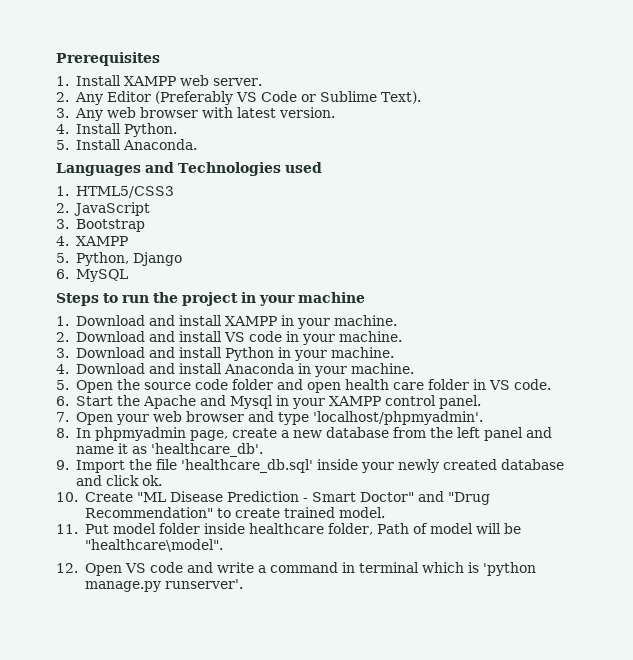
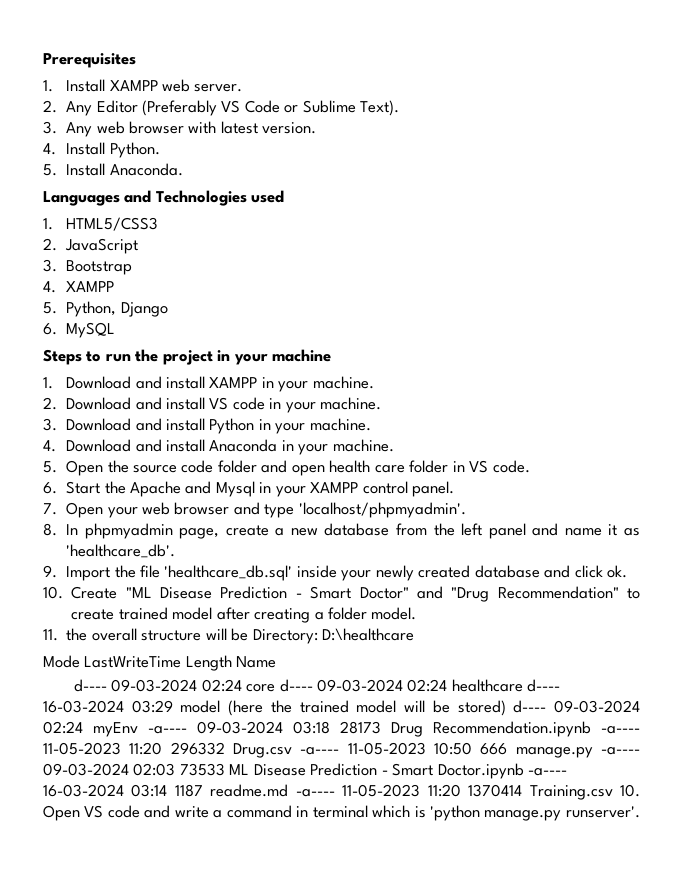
- 10. Create "ML Disease Prediction - Smart Doctor" and "Drug Recommendation" to create trained model.
- 11. Put model folder inside healthcare folder, Path of model will be "healthcare\model".
- 12. Open VS code and write a command in terminal which is 'python manage.py runserver'.
+ 10. Create "ML Disease Prediction - Smart Doctor" and "Drug Recommendation" to create trained model after creating a folder model.
+ 11. the overall structure will be Directory: D:\healthcare
+ Mode LastWriteTime Length Name
+ d---- 09-03-2024 02:24 core d---- 09-03-2024 02:24 healthcare d---- 16-03-2024 03:29 model (here the trained model will be stored) d---- 09-03-2024 02:24 myEnv -a---- 09-03-2024 03:18 28173 Drug Recommendation.ipynb -a---- 11-05-2023 11:20 296332 Drug.csv -a---- 11-05-2023 10:50 666 manage.py -a---- 09-03-2024 02:03 73533 ML Disease Prediction - Smart Doctor.ipynb -a---- 16-03-2024 03:14 1187 readme.md -a---- 11-05-2023 11:20 1370414 Training.csv 10. Open VS code and write a command in terminal which is 'python manage.py runserver'.

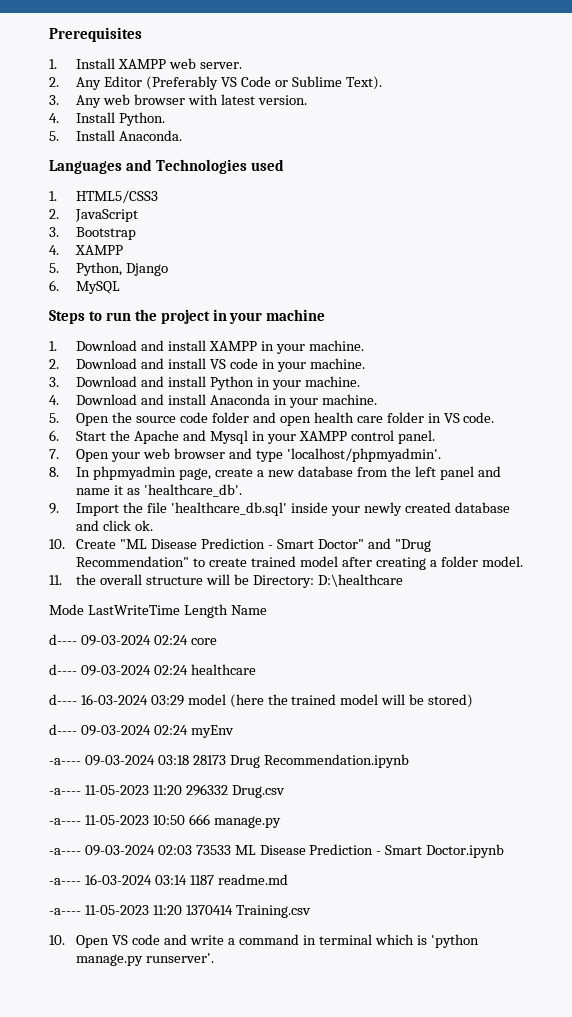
- d---- 09-03-2024 02:24 core d---- 09-03-2024 02:24 healthcare d---- 16-03-2024 03:29 model (here the trained model will be stored) d---- 09-03-2024 02:24 myEnv -a---- 09-03-2024 03:18 28173 Drug Recommendation.ipynb -a---- 11-05-2023 11:20 296332 Drug.csv -a---- 11-05-2023 10:50 666 manage.py -a---- 09-03-2024 02:03 73533 ML Disease Prediction - Smart Doctor.ipynb -a---- 16-03-2024 03:14 1187 readme.md -a---- 11-05-2023 11:20 1370414 Training.csv 10. Open VS code and write a command in terminal which is 'python manage.py runserver'.
+ d---- 09-03-2024 02:24 core
+ d---- 09-03-2024 02:24 healthcare
+ d---- 16-03-2024 03:29 model (here the trained model will be stored)
+ d---- 09-03-2024 02:24 myEnv
+ -a---- 09-03-2024 03:18 28173 Drug Recommendation.ipynb
+ -a---- 11-05-2023 11:20 296332 Drug.csv
+ -a---- 11-05-2023 10:50 666 manage.py
+ -a---- 09-03-2024 02:03 73533 ML Disease Prediction - Smart Doctor.ipynb
+ -a---- 16-03-2024 03:14 1187 readme.md
+ -a---- 11-05-2023 11:20 1370414 Training.csv
+ 10. Open VS code and write a command in terminal which is 'python manage.py runserver'.

